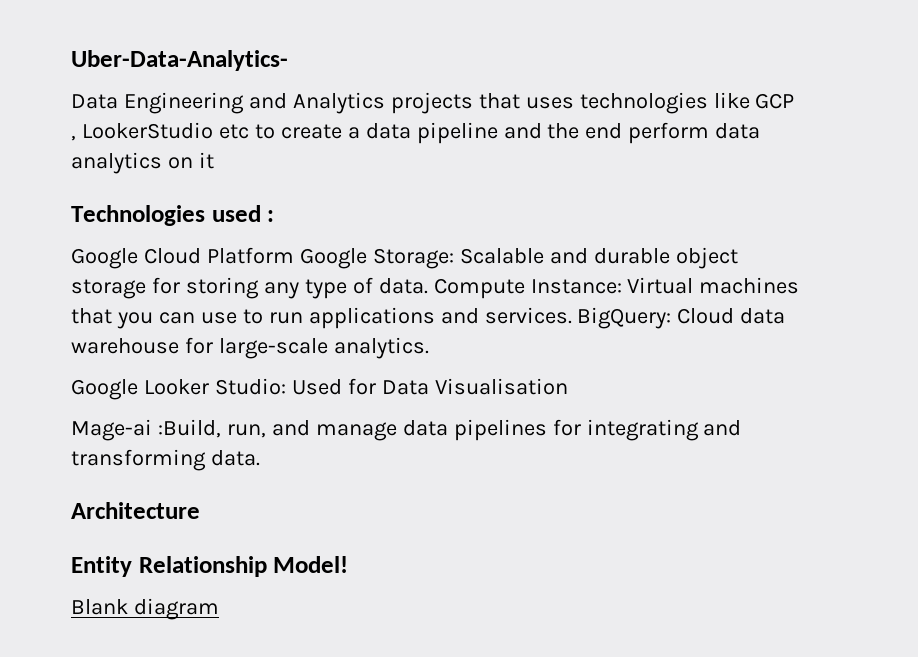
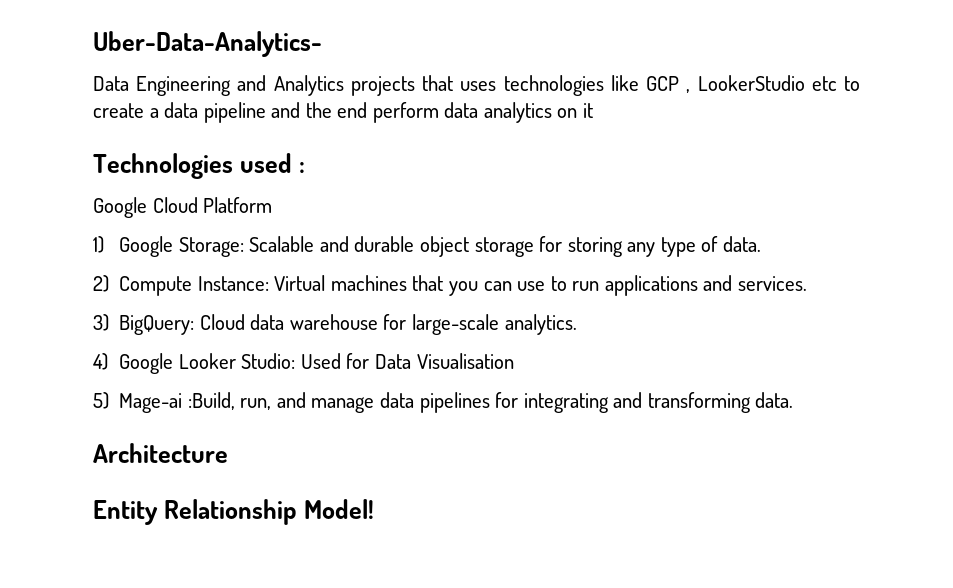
- Google Cloud Platform Google Storage: Scalable and durable object storage for storing any type of data. Compute Instance: Virtual machines that you can use to run applications and services. BigQuery: Cloud data warehouse for large-scale analytics.
+ Google Cloud Platform
+ 1) Google Storage: Scalable and durable object storage for storing any type of data.
+ 2) Compute Instance: Virtual machines that you can use to run applications and services.
+ 3) BigQuery: Cloud data warehouse for large-scale analytics.
- Google Looker Studio: Used for Data Visualisation
+ 4) Google Looker Studio: Used for Data Visualisation
- Mage-ai :Build, run, and manage data pipelines for integrating and transforming data.
+ 5) Mage-ai :Build, run, and manage data pipelines for integrating and transforming data.
- Blank diagram

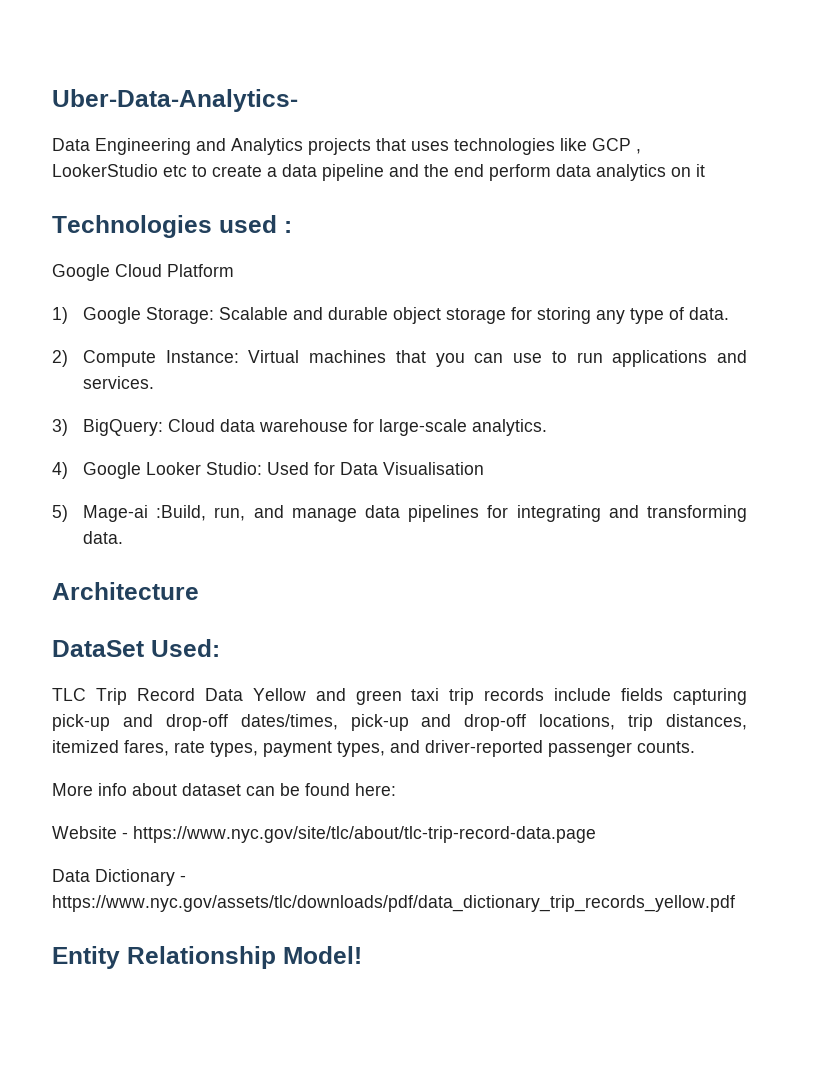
+ DataSet Used:
+ TLC Trip Record Data Yellow and green taxi trip records include fields capturing pick-up and drop-off dates/times, pick-up and drop-off locations, trip distances, itemized fares, rate types, payment types, and driver-reported passenger counts.
+ More info about dataset can be found here:
+ Website - https://www.nyc.gov/site/tlc/about/tlc-trip-record-data.page
+ Data Dictionary - https://www.nyc.gov/assets/tlc/downloads/pdf/data_dictionary_trip_records_yellow.pdf

